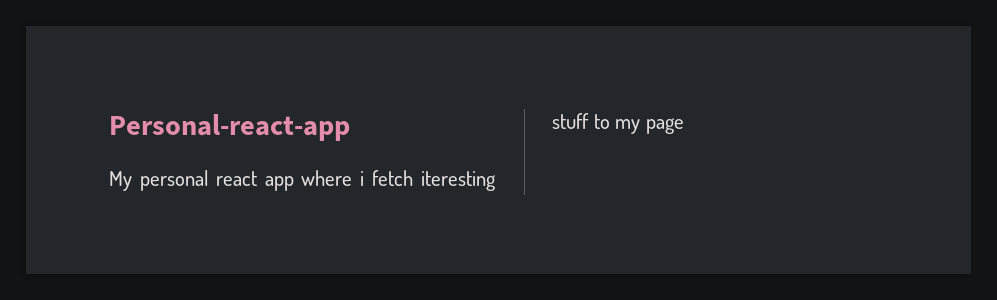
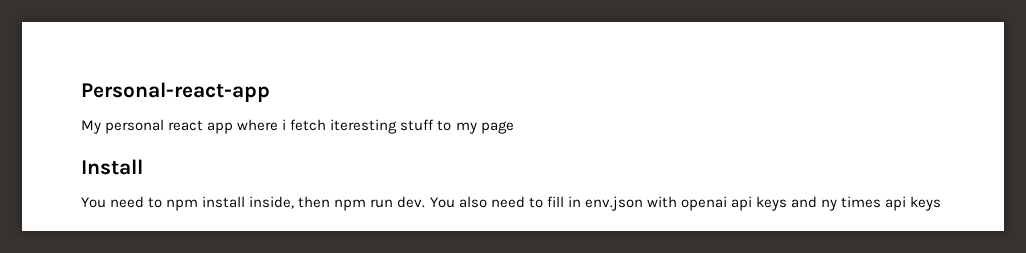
+ Install
+ You need to npm install inside, then npm run dev. You also need to fill in env.json with openai api keys and ny times api keys

